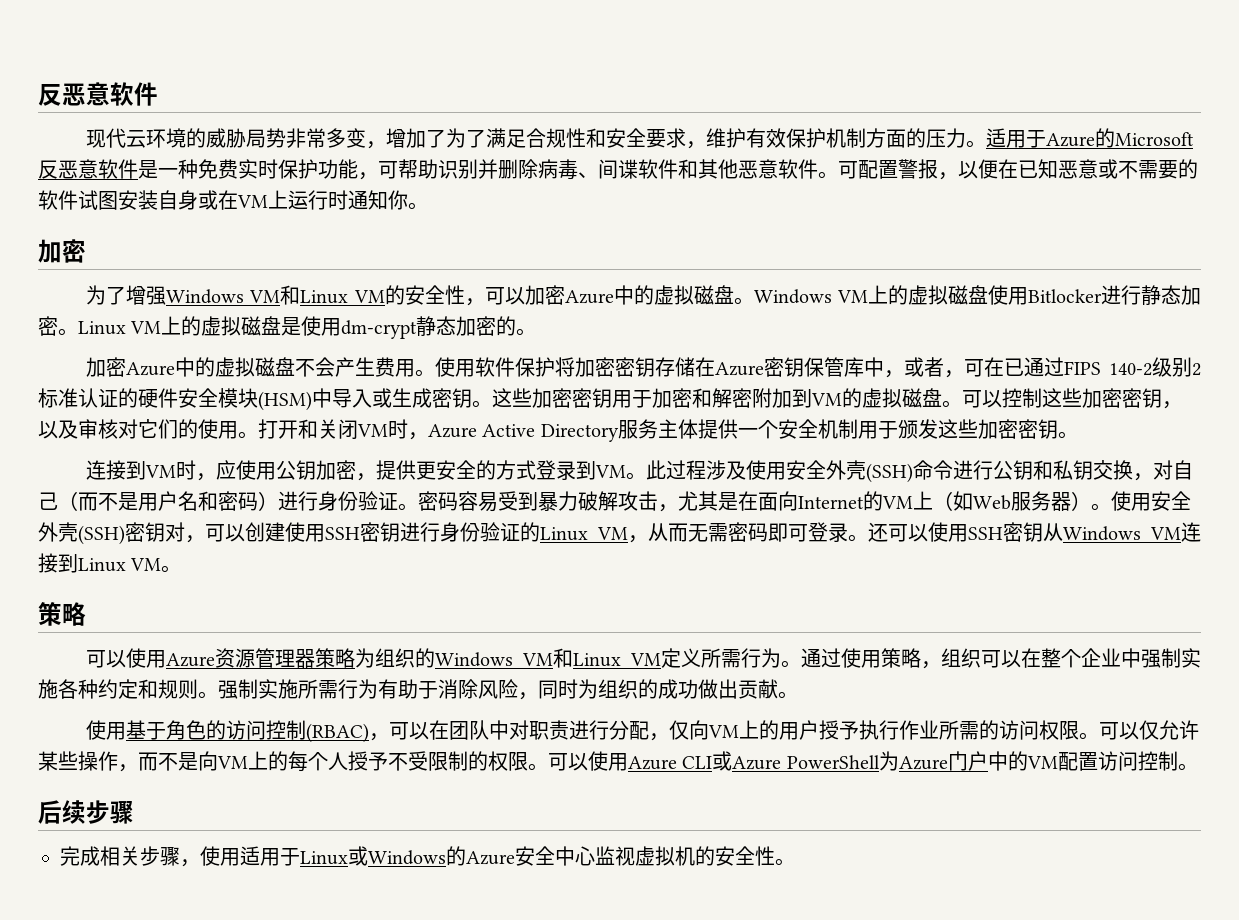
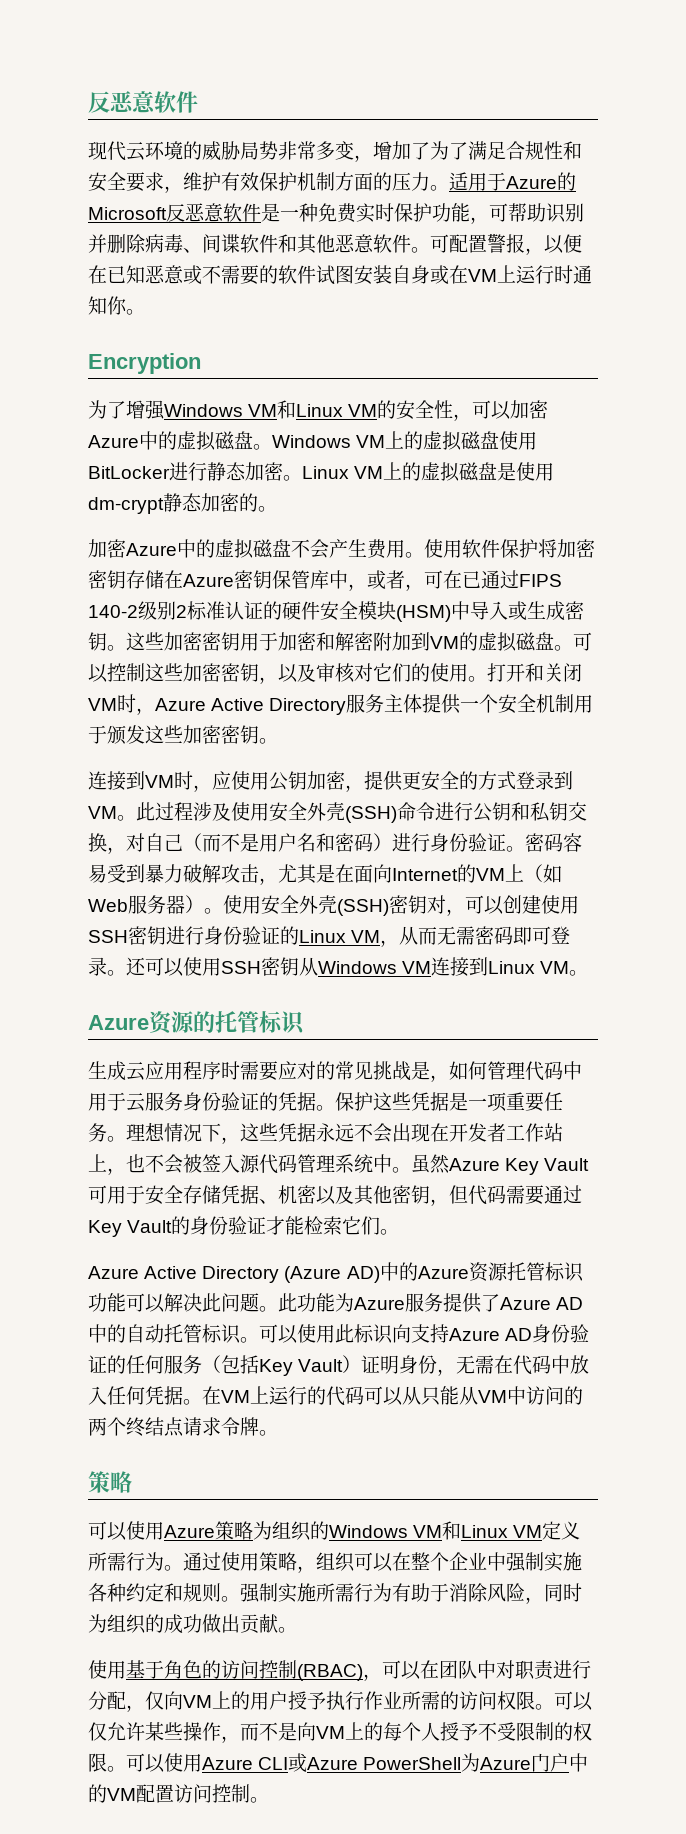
  可配置警报，以便在已知恶意或不需要的软件试图安装自身或在VM上运行时通知你。
- 加密
+ Encryption
- Windows VM上的虚拟磁盘使用Bitlocker进行静态加密。
+ Windows VM上的虚拟磁盘使用BitLocker进行静态加密。
+ Azure资源的托管标识
+ 生成云应用程序时需要应对的常见挑战是，如何管理代码中用于云服务身份验证的凭据。保护这些凭据是一项重要任务。理想情况下，这些凭据永远不会出现在开发者工作站上，也不会被签入源代码管理系统中。虽然Azure Key Vault可用于安全存储凭据、机密以及其他密钥，但代码需要通过Key Vault的身份验证才能检索它们。
+ Azure Active Directory (Azure AD)中的Azure资源托管标识功能可以解决此问题。此功能为Azure服务提供了Azure AD中的自动托管标识。可以使用此标识向支持Azure AD身份验证的任何服务（包括Key Vault）证明身份，无需在代码中放入任何凭据。在VM上运行的代码可以从只能从VM中访问的两个终结点请求令牌。
- 可以使用Azure资源管理器策略为组织的Windows VM和Linux VM定义所需行为。
+ 可以使用Azure策略为组织的Windows VM和Linux VM定义所需行为。
- 后续步骤
- 完成相关步骤，使用适用于Linux或Windows的Azure安全中心监视虚拟机的安全性。

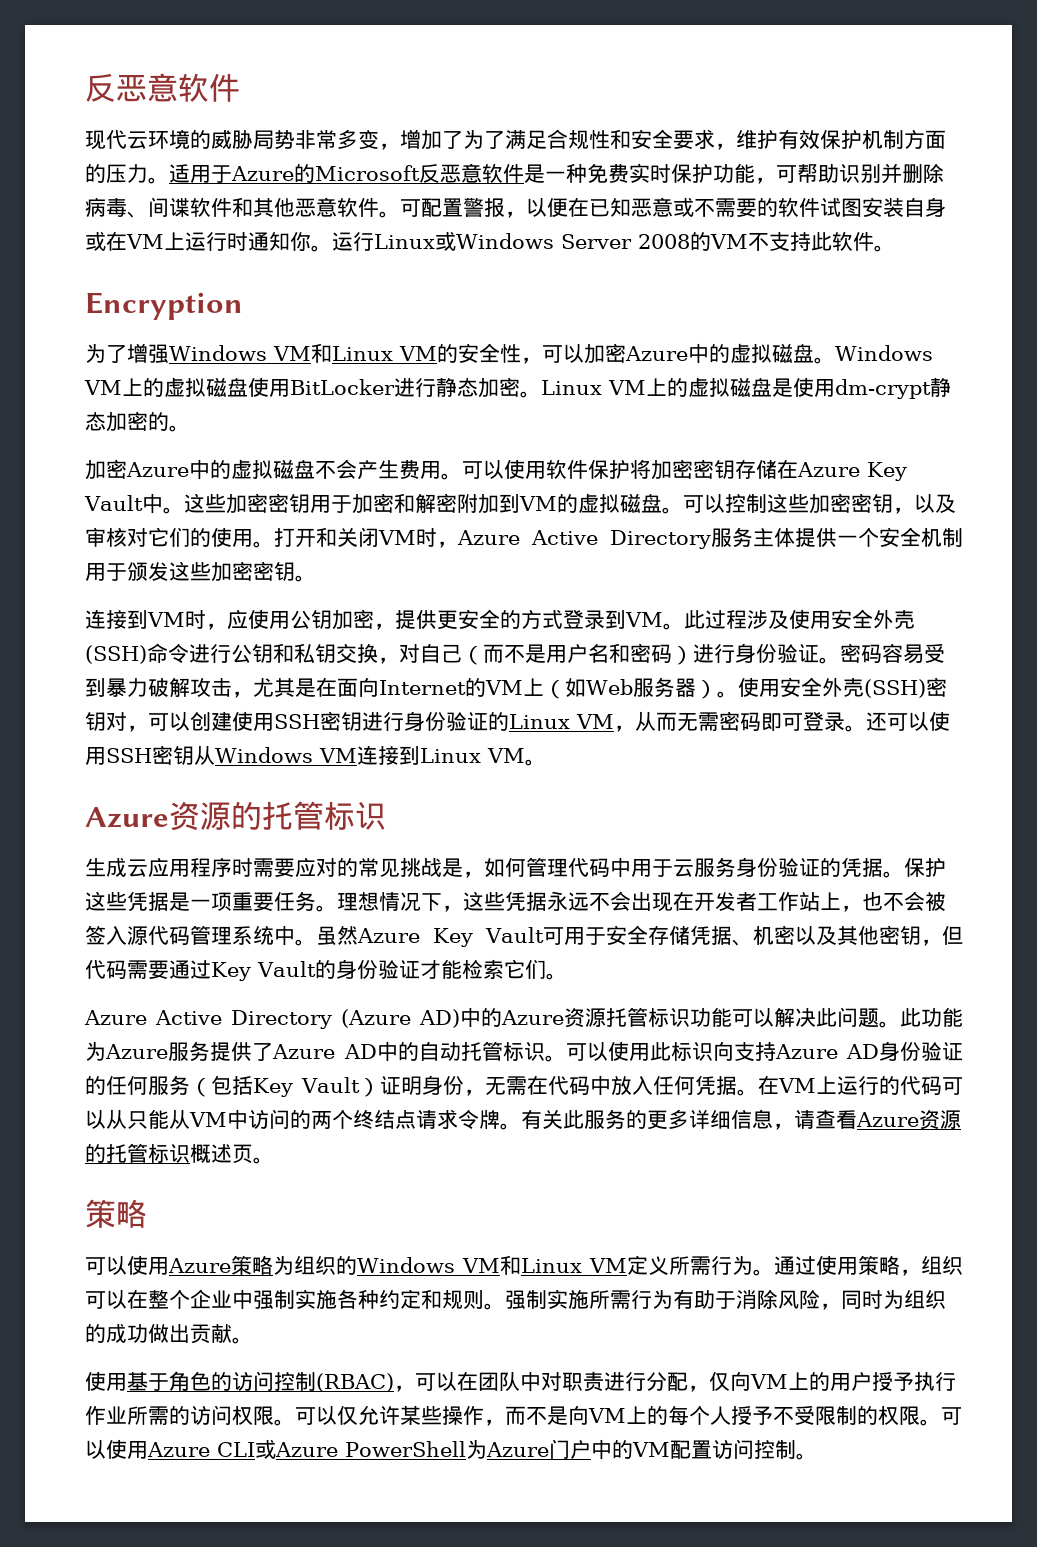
+ 运行Linux或Windows Server 2008的VM不支持此软件。
- 使用软件保护将加密密钥存储在Azure密钥保管库中，或者，可在已通过FIPS 140-2级别2标准认证的硬件安全模块(HSM)中导入或生成密钥。
+ 可以使用软件保护将加密密钥存储在Azure Key Vault中。
+ 有关此服务的更多详细信息，请查看Azure资源的托管标识概述页。

